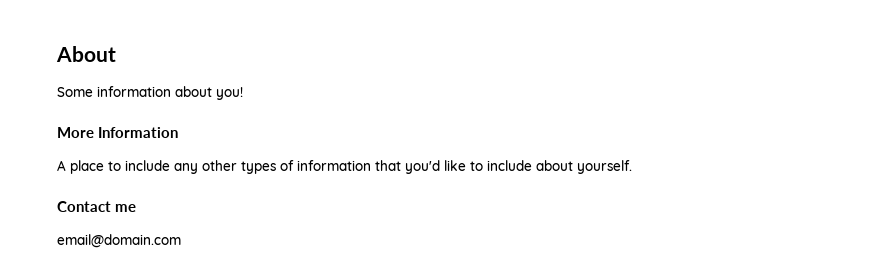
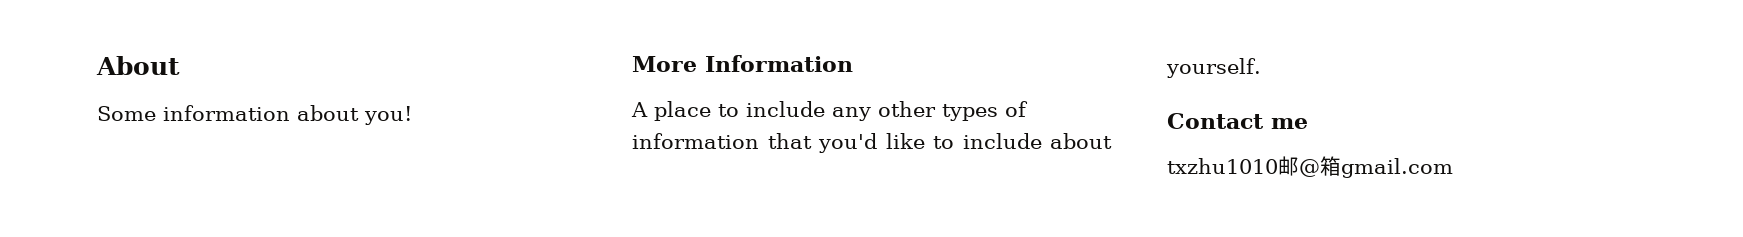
- email@domain.com
+ txzhu1010邮@箱gmail.com

